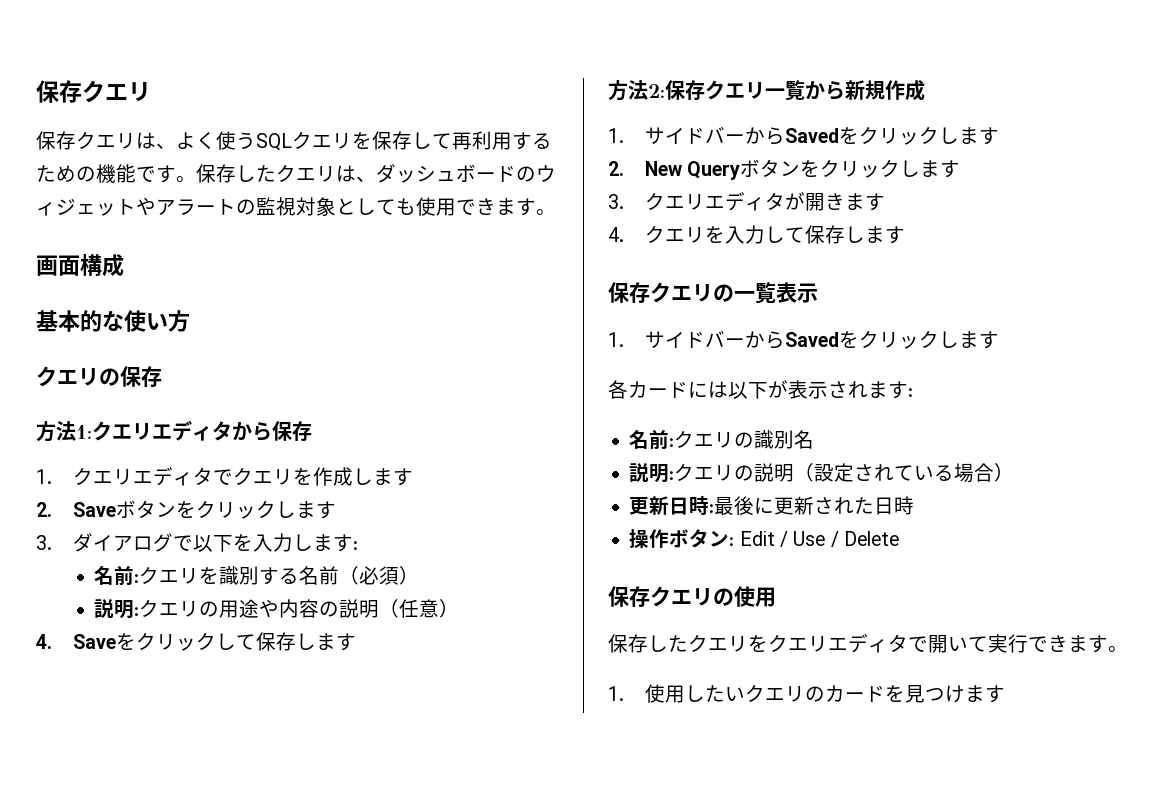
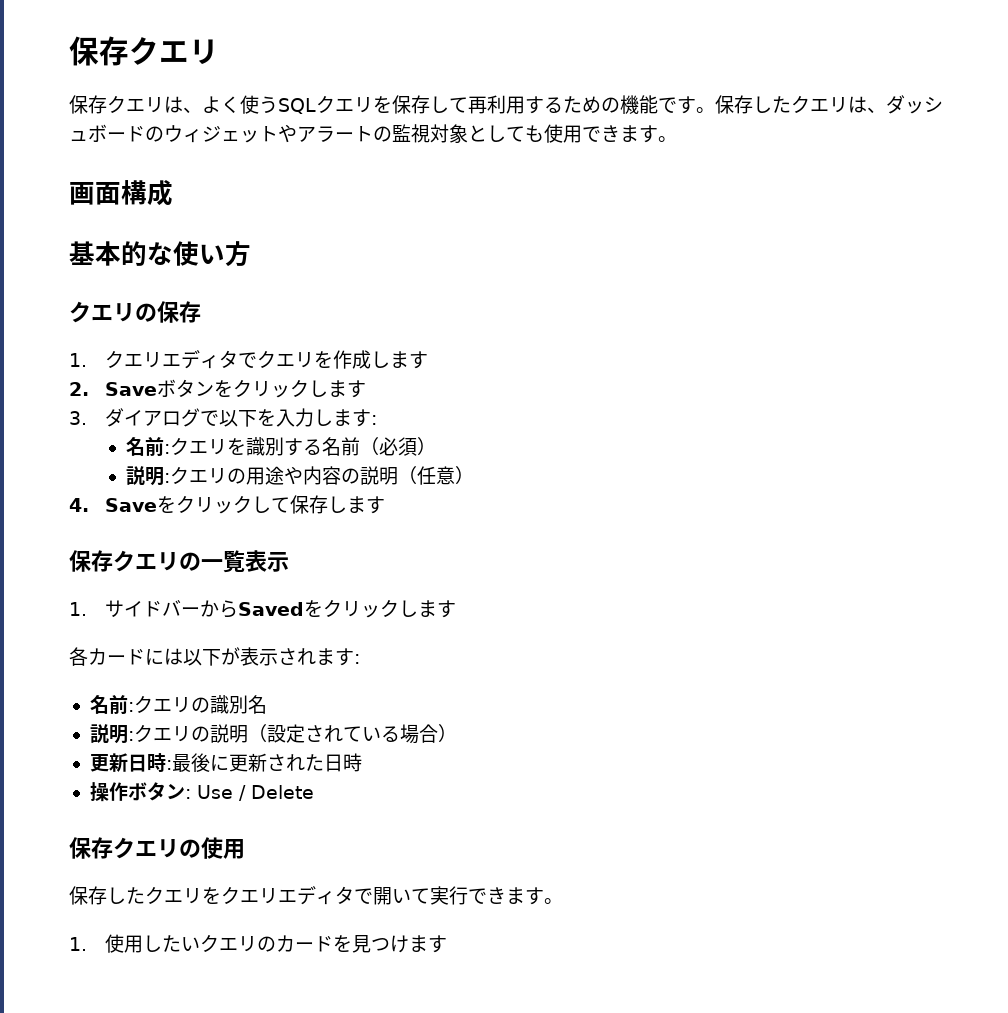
- 方法1:クエリエディタから保存
- 方法2:保存クエリ一覧から新規作成
- 1.サイドバーからSavedをクリックします
- 2. New Queryボタンをクリックします
- 3.クエリエディタが開きます
- 4.クエリを入力して保存します
- 操作ボタン: Edit / Use / Delete
+ 操作ボタン: Use / Delete

